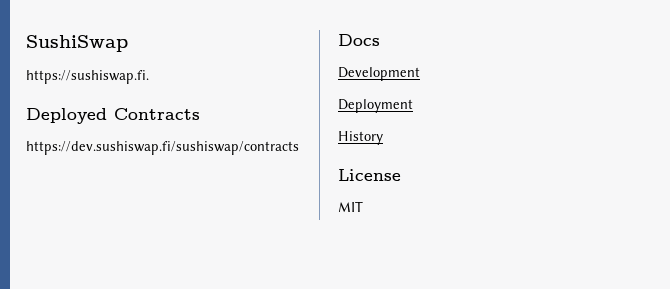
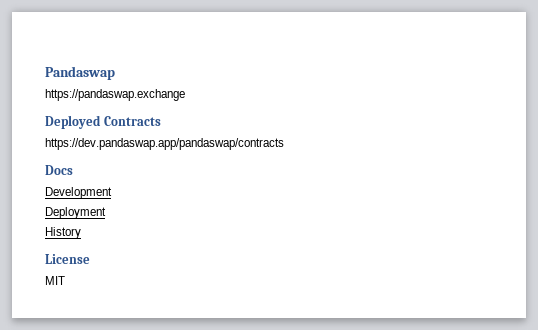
- SushiSwap
- https://sushiswap.fi.
+ Pandaswap
+ https://pandaswap.exchange
- https://dev.sushiswap.fi/sushiswap/contracts
+ https://dev.pandaswap.app/pandaswap/contracts

